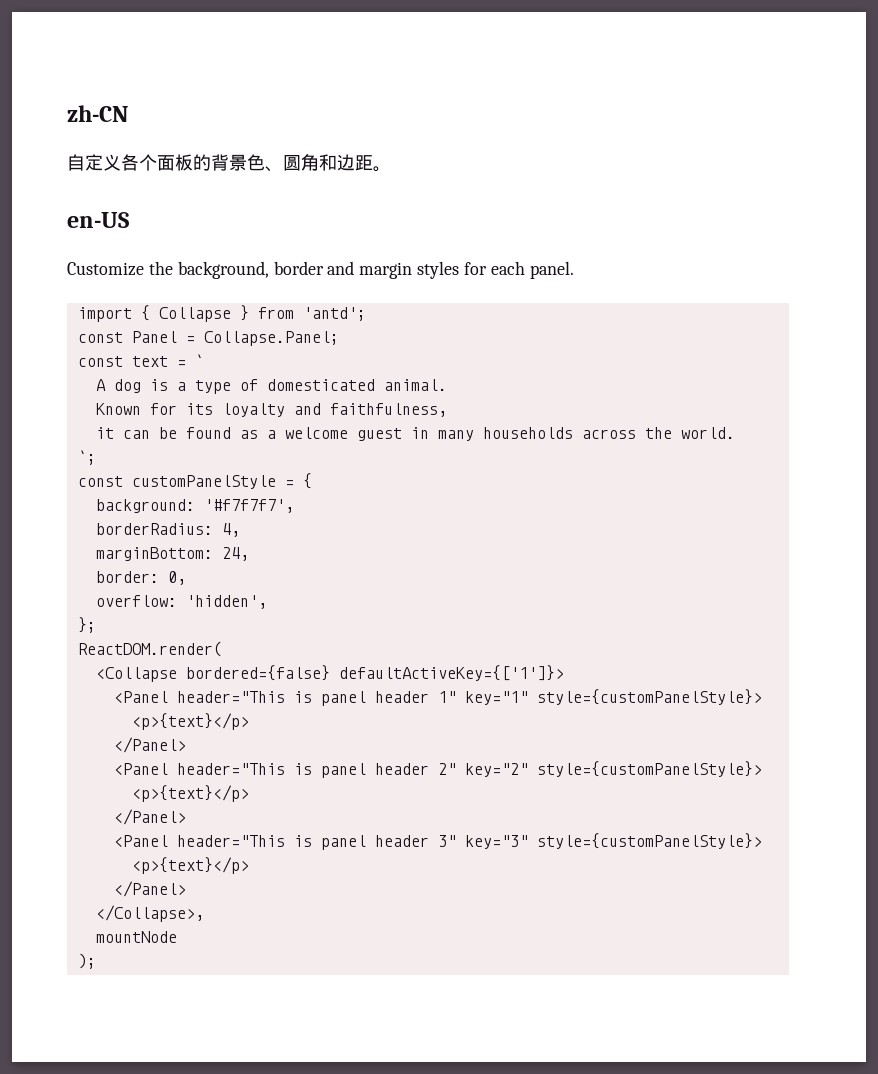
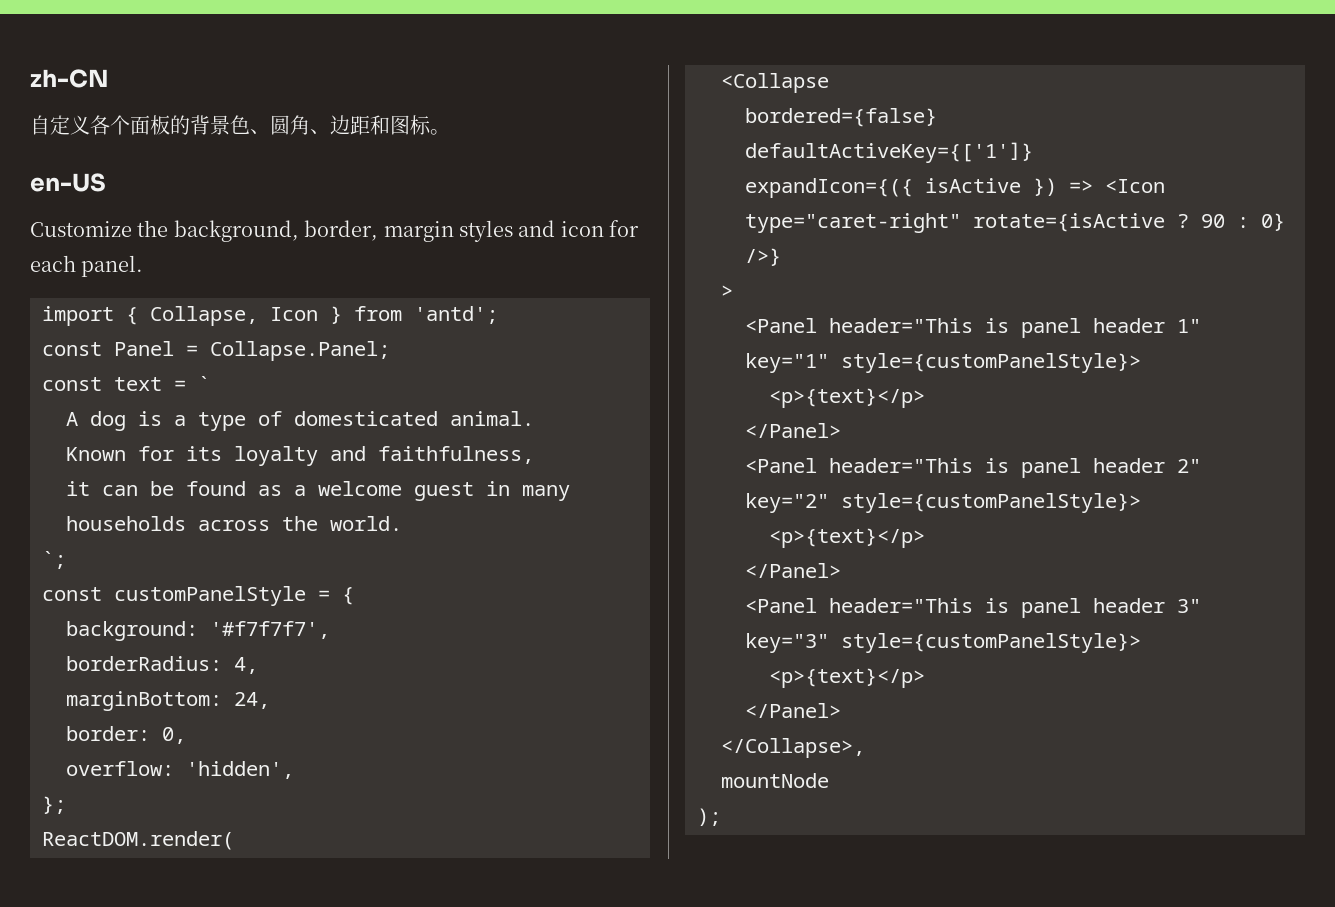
- 自定义各个面板的背景色、圆角和边距。
+ 自定义各个面板的背景色、圆角、边距和图标。
- Customize the background, border and margin styles for each panel.
+ Customize the background, border, margin styles and icon for each panel.
- import { Collapse } from 'antd';
+ import { Collapse, Icon } from 'antd';
- <Collapse bordered={false} defaultActiveKey={['1']}>
+ <Collapse
+ bordered={false}
+ defaultActiveKey={['1']}
+ expandIcon={({ isActive }) => <Icon type="caret-right" rotate={isActive ? 90 : 0} />}
+ >

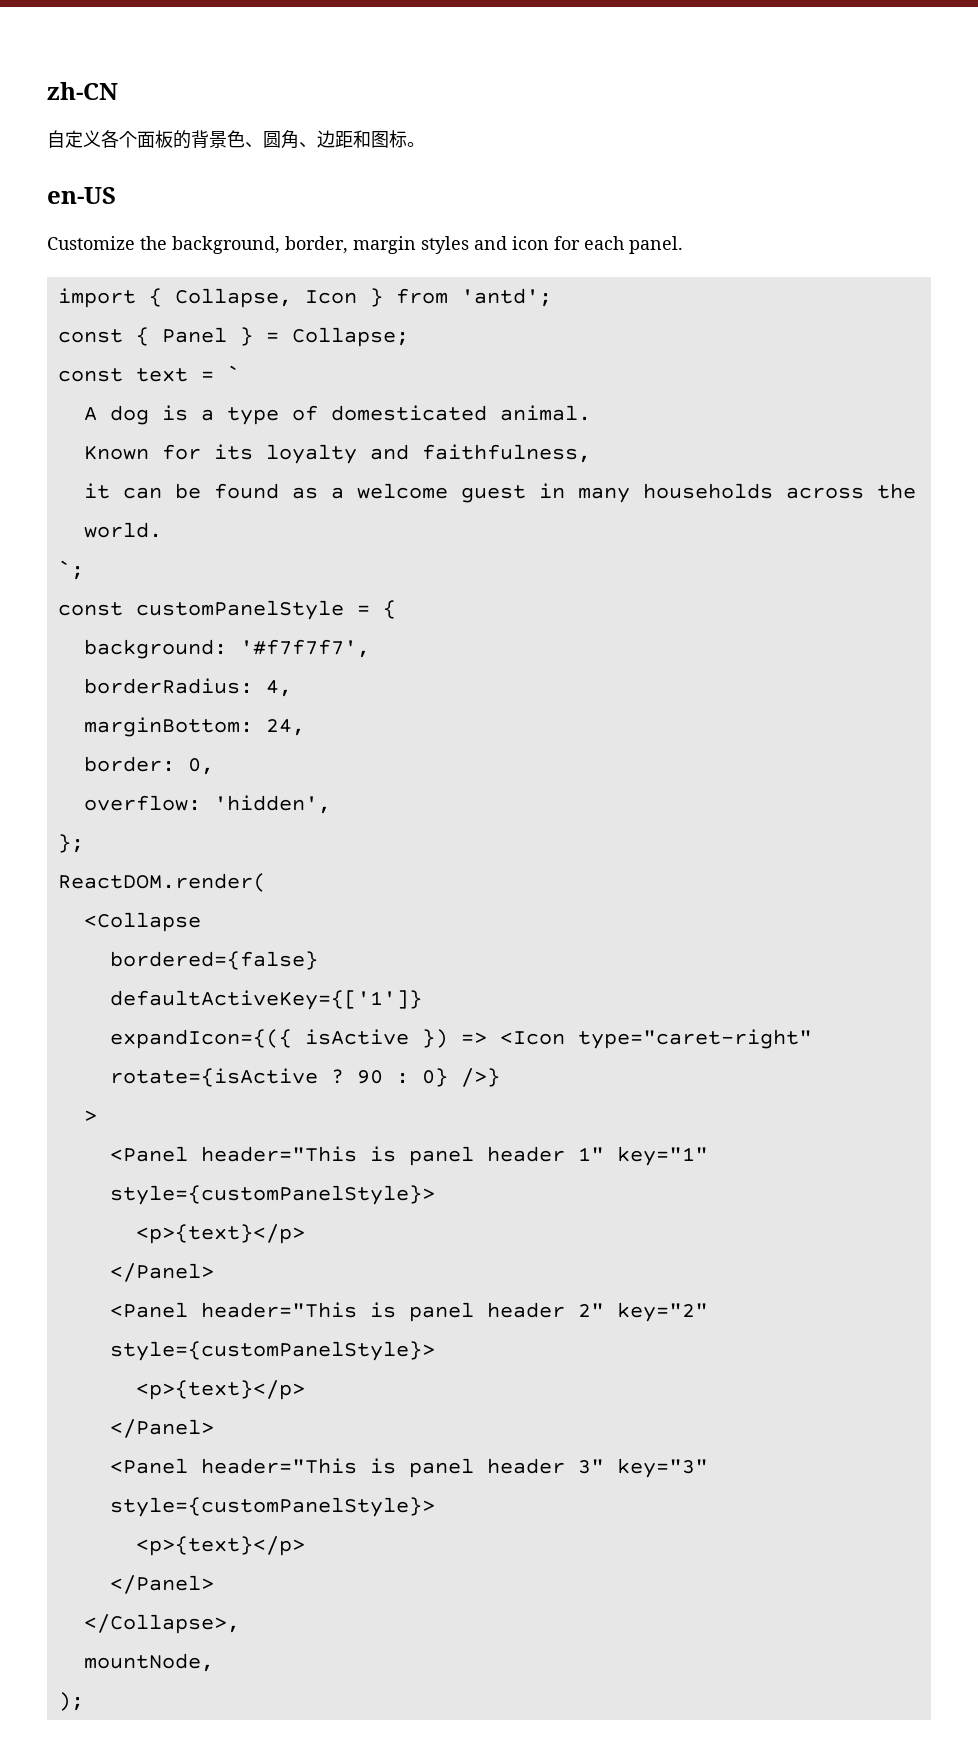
- const Panel = Collapse.Panel;
+ const { Panel } = Collapse;
- mountNode
+ mountNode,

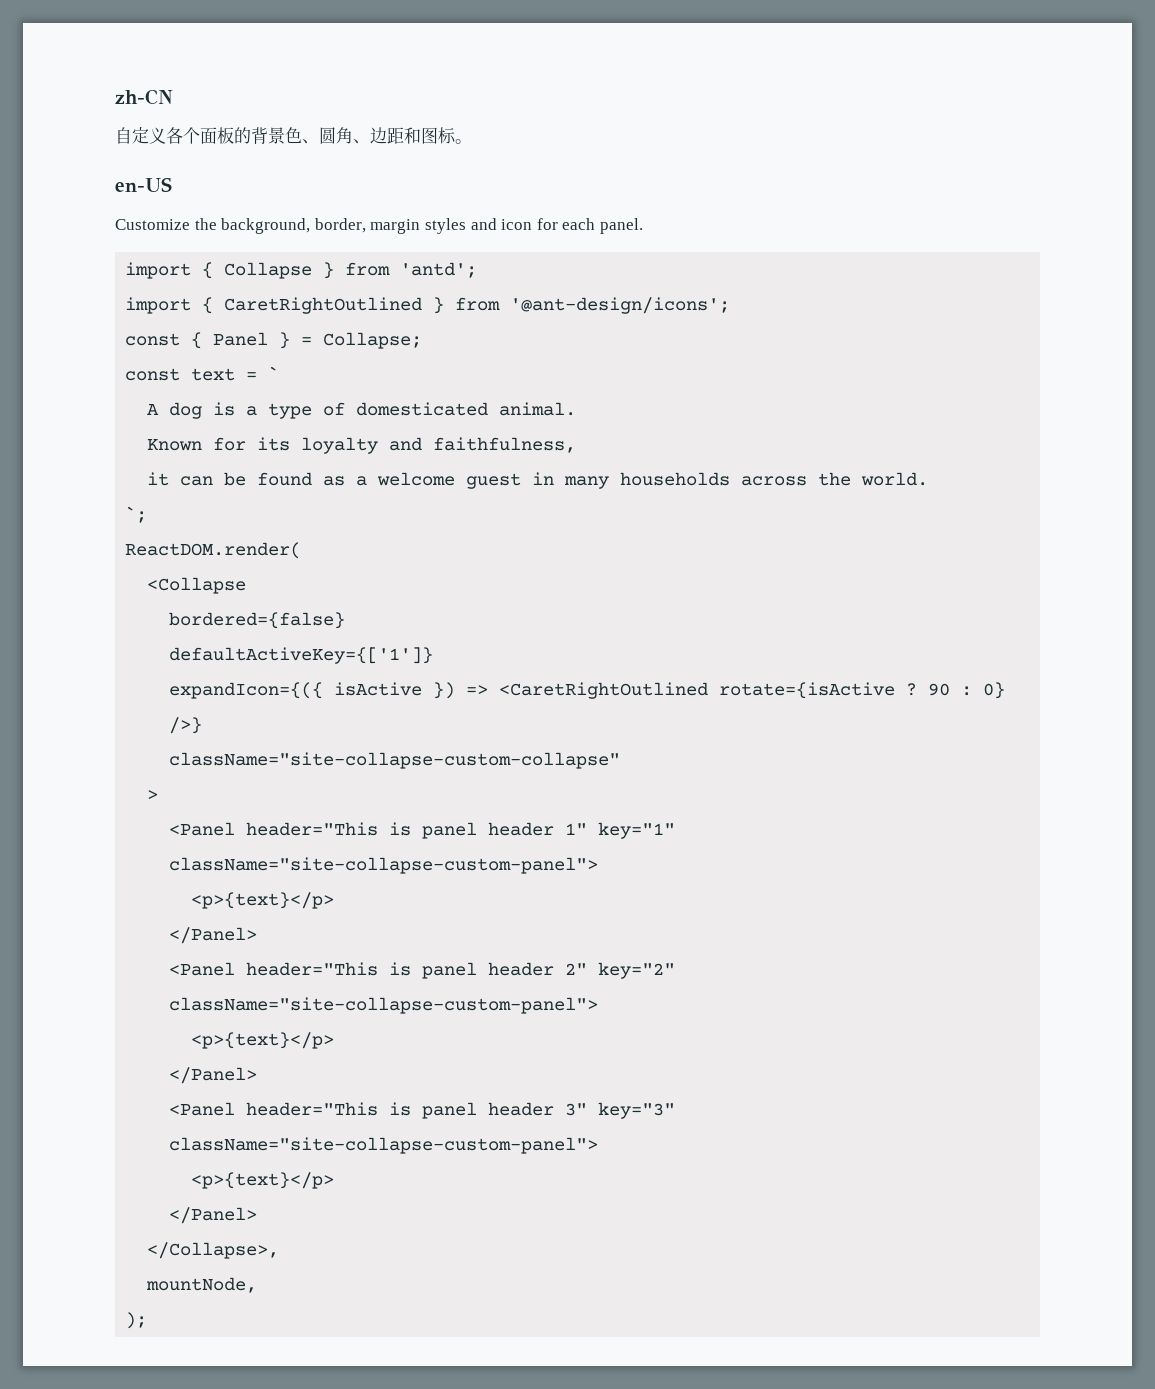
- import { Collapse, Icon } from 'antd';
+ import { Collapse } from 'antd';
+ import { CaretRightOutlined } from '@ant-design/icons';
- const customPanelStyle = {
- background: '#f7f7f7',
- borderRadius: 4,
- marginBottom: 24,
- border: 0,
- overflow: 'hidden',
- };
- expandIcon={({ isActive }) => <Icon type="caret-right" rotate={isActive ?
+ expandIcon={({ isActive }) => <CaretRightOutlined rotate={isActive ?
+ className="site-collapse-custom-collapse"
- <Panel header="This is panel header 1" key="1" style={customPanelStyle}>
+ <Panel header="This is panel header 1" key="1" className="site-collapse-custom-panel">
- <Panel header="This is panel header 2" key="2" style={customPanelStyle}>
+ <Panel header="This is panel header 2" key="2" className="site-collapse-custom-panel">
- <Panel header="This is panel header 3" key="3" style={customPanelStyle}>
+ <Panel header="This is panel header 3" key="3" className="site-collapse-custom-panel">

